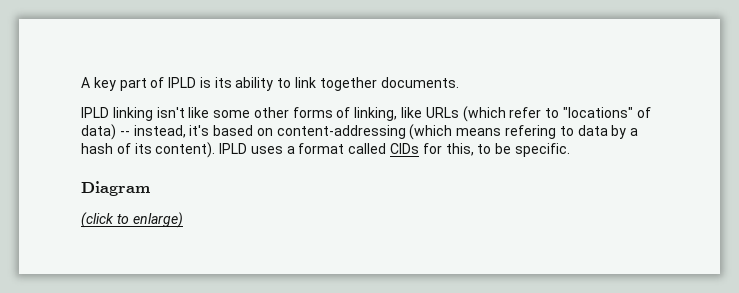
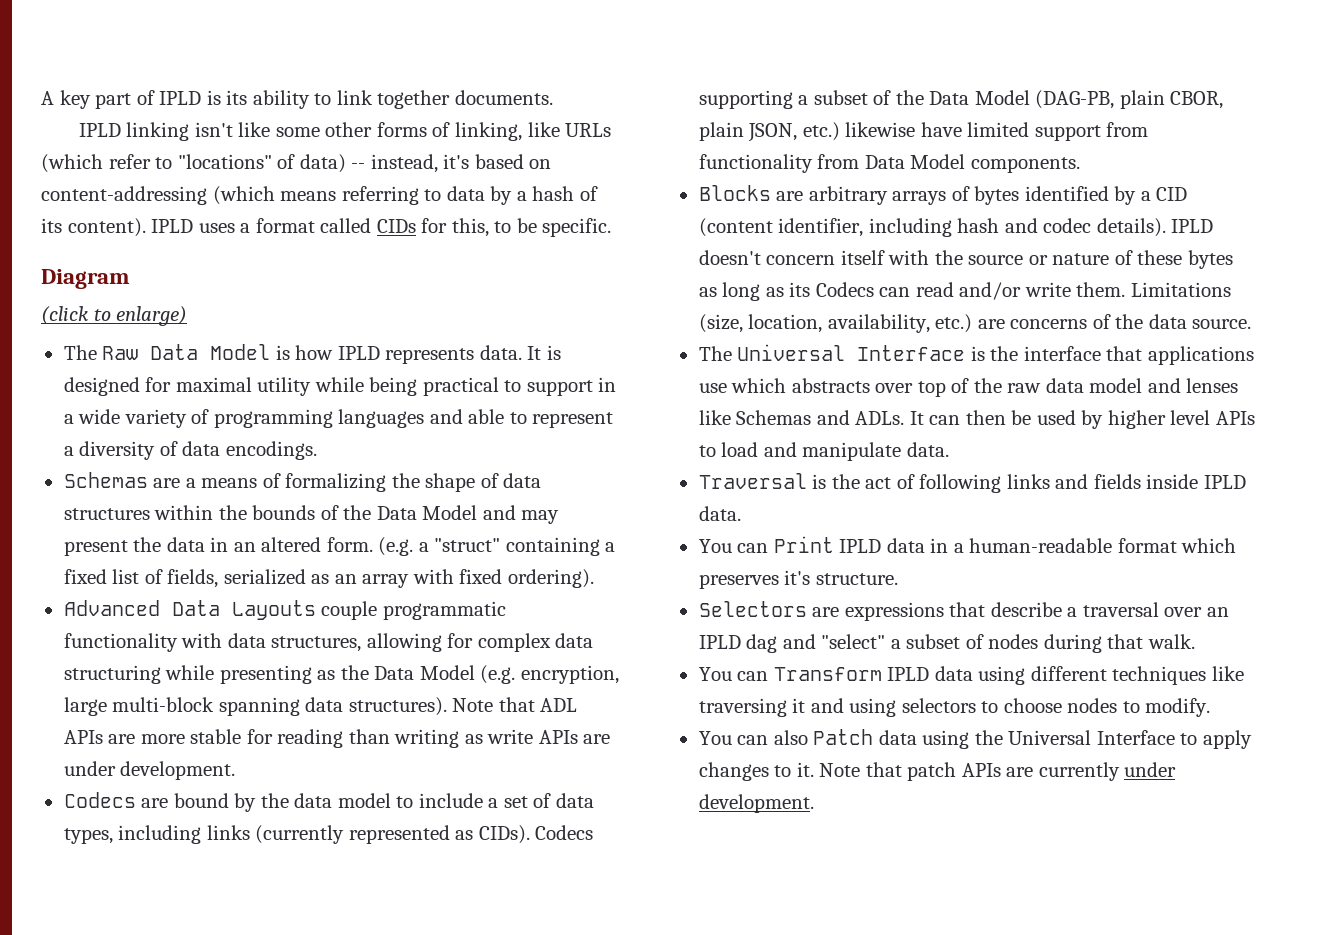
- IPLD linking isn't like some other forms of linking, like URLs (which refer to "locations" of data) -- instead, it's based on content-addressing (which means refering to data by a hash of its content).
+ IPLD linking isn't like some other forms of linking, like URLs (which refer to "locations" of data) -- instead, it's based on content-addressing (which means referring to data by a hash of its content).
+ The Raw Data Model is how IPLD represents data. It is designed for maximal utility while being practical to support in a wide variety of programming languages and able to represent a diversity of data encodings.
+ Schemas are a means of formalizing the shape of data structures within the bounds of the Data Model and may present the data in an altered form. (e.g. a "struct" containing a fixed list of fields, serialized as an array with fixed ordering).
+ Advanced Data Layouts couple programmatic functionality with data structures, allowing for complex data structuring while presenting as the Data Model (e.g. encryption, large multi-block spanning data structures). Note that ADL APIs are more stable for reading than writing as write APIs are under development.
+ Codecs are bound by the data model to include a set of data types, including links (currently represented as CIDs). Codecs supporting a subset of the Data Model (DAG-PB, plain CBOR, plain JSON, etc.) likewise have limited support from functionality from Data Model components.
+ Blocks are arbitrary arrays of bytes identified by a CID (content identifier, including hash and codec details). IPLD doesn't concern itself with the source or nature of these bytes as long as its Codecs can read and/or write them. Limitations (size, location, availability, etc.) are concerns of the data source.
+ The Universal Interface is the interface that applications use which abstracts over top of the raw data model and lenses like Schemas and ADLs. It can then be used by higher level APIs to load and manipulate data.
+ Traversal is the act of following links and fields inside IPLD data.
+ You can Print IPLD data in a human-readable format which preserves it's structure.
+ Selectors are expressions that describe a traversal over an IPLD dag and "select" a subset of nodes during that walk.
+ You can Transform IPLD data using different techniques like traversing it and using selectors to choose nodes to modify.
+ You can also Patch data using the Universal Interface to apply changes to it. Note that patch APIs are currently under development.

